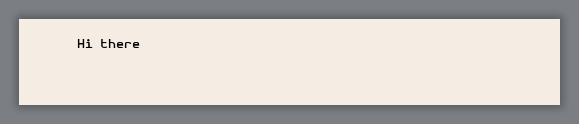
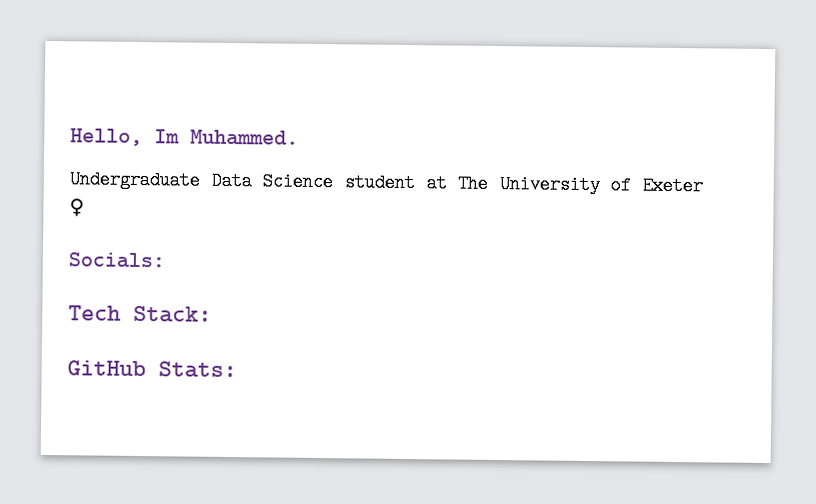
- Hi there
+ Hello, Im Muhammed.
+ Undergraduate Data Science student at The University of Exeter ♀
+ Socials:
+ Tech Stack:
+ GitHub Stats:

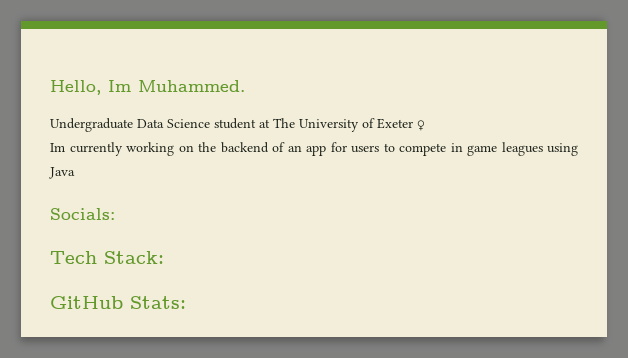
+ Im currently working on the backend of an app for users to compete in game leagues using Java

